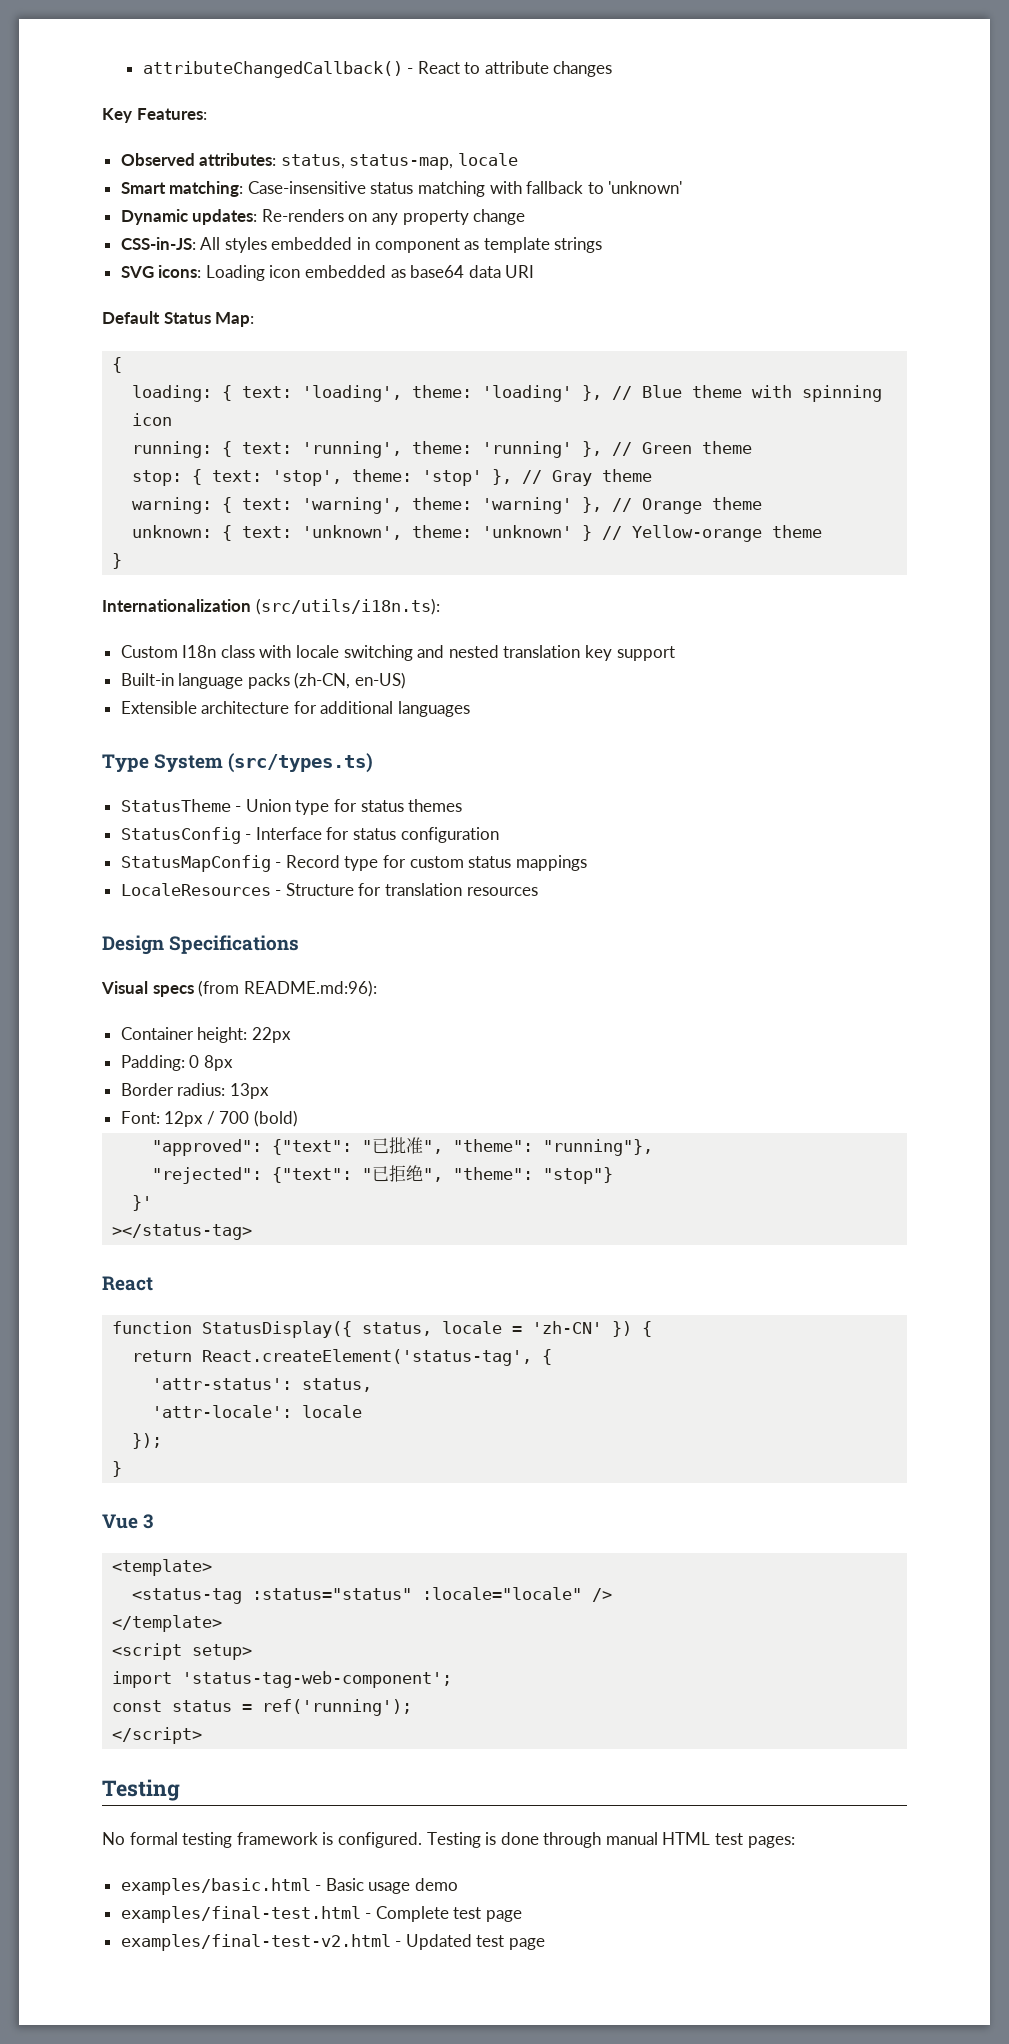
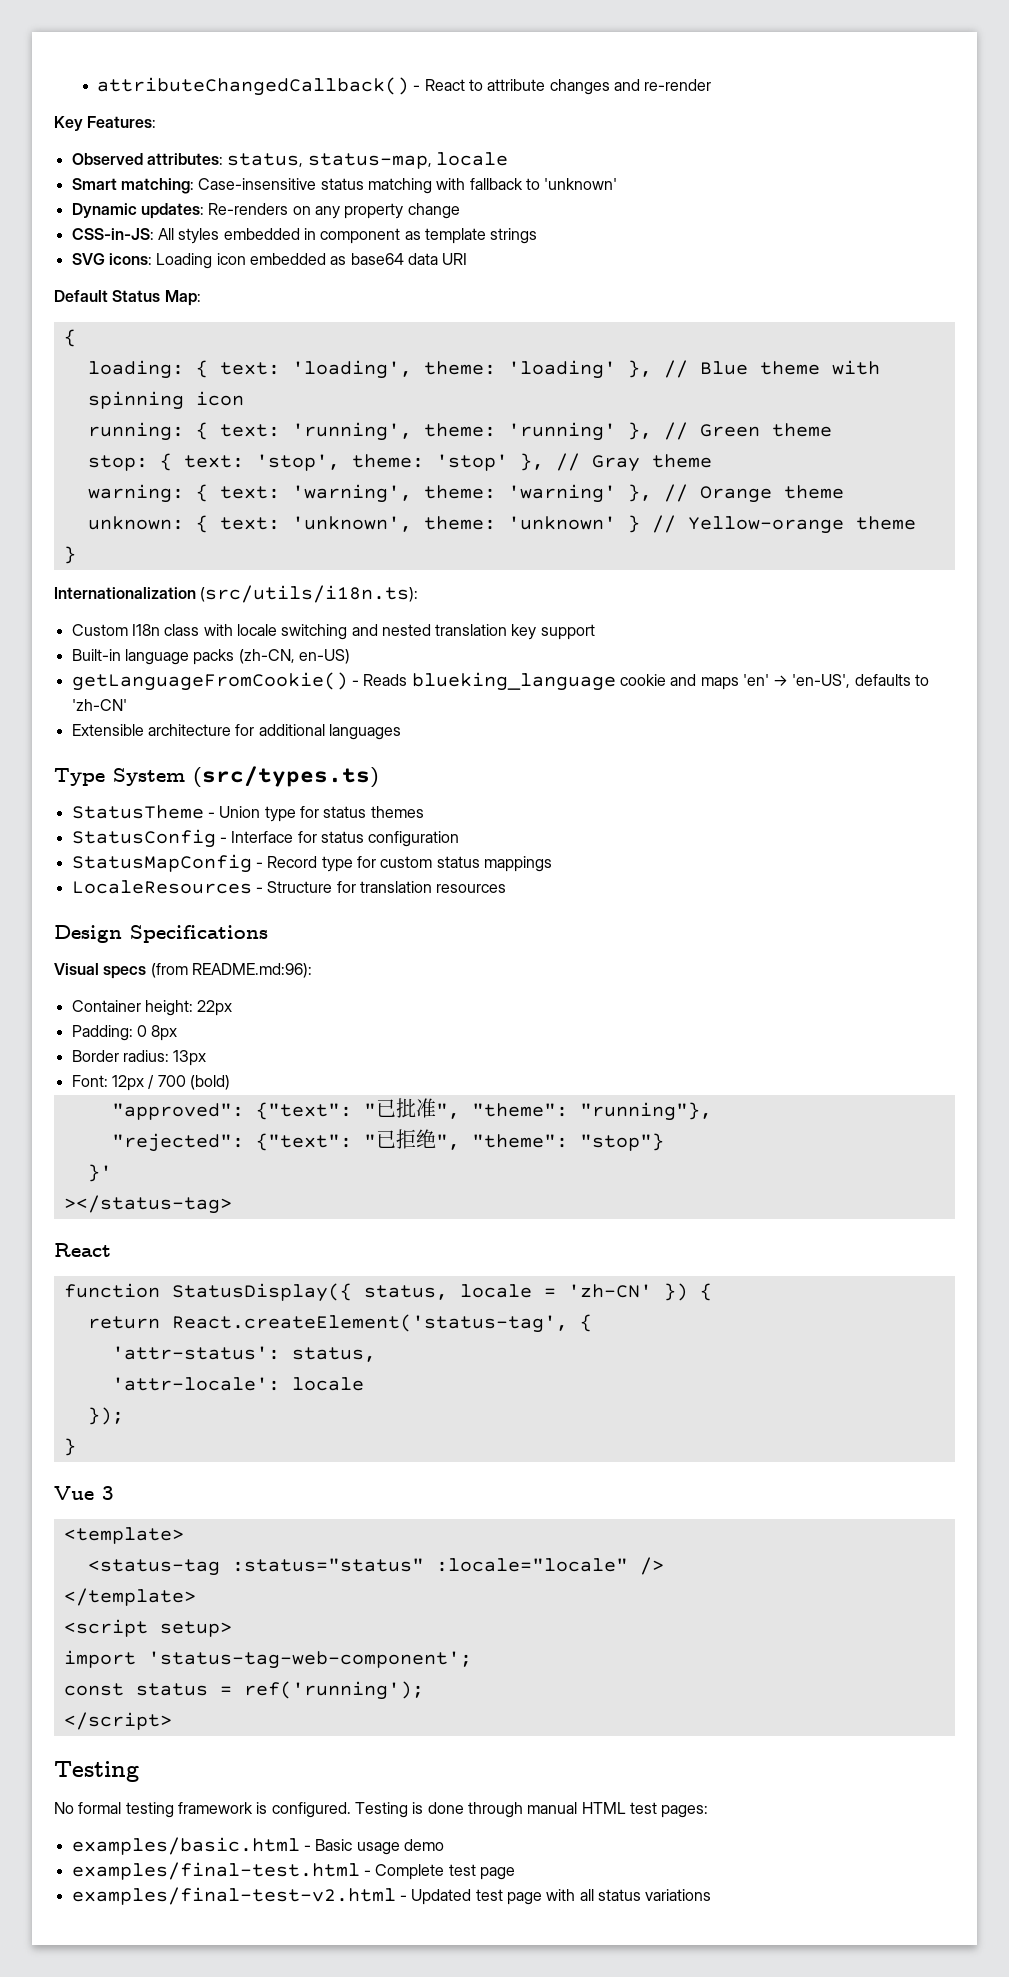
- attributeChangedCallback() - React to attribute changes
+ attributeChangedCallback() - React to attribute changes and re-render
+ getLanguageFromCookie() - Reads blueking_language cookie and maps 'en' → 'en-US', defaults to 'zh-CN'
- examples/final-test-v2.html - Updated test page
+ examples/final-test-v2.html - Updated test page with all status variations

